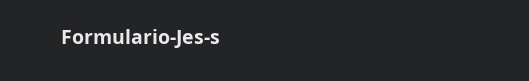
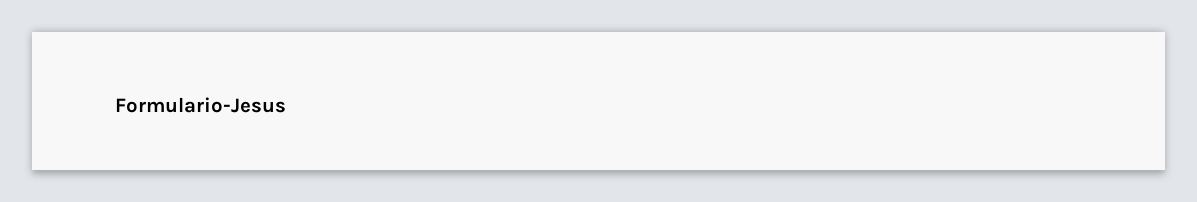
- Formulario-Jes-s
+ Formulario-Jesus

